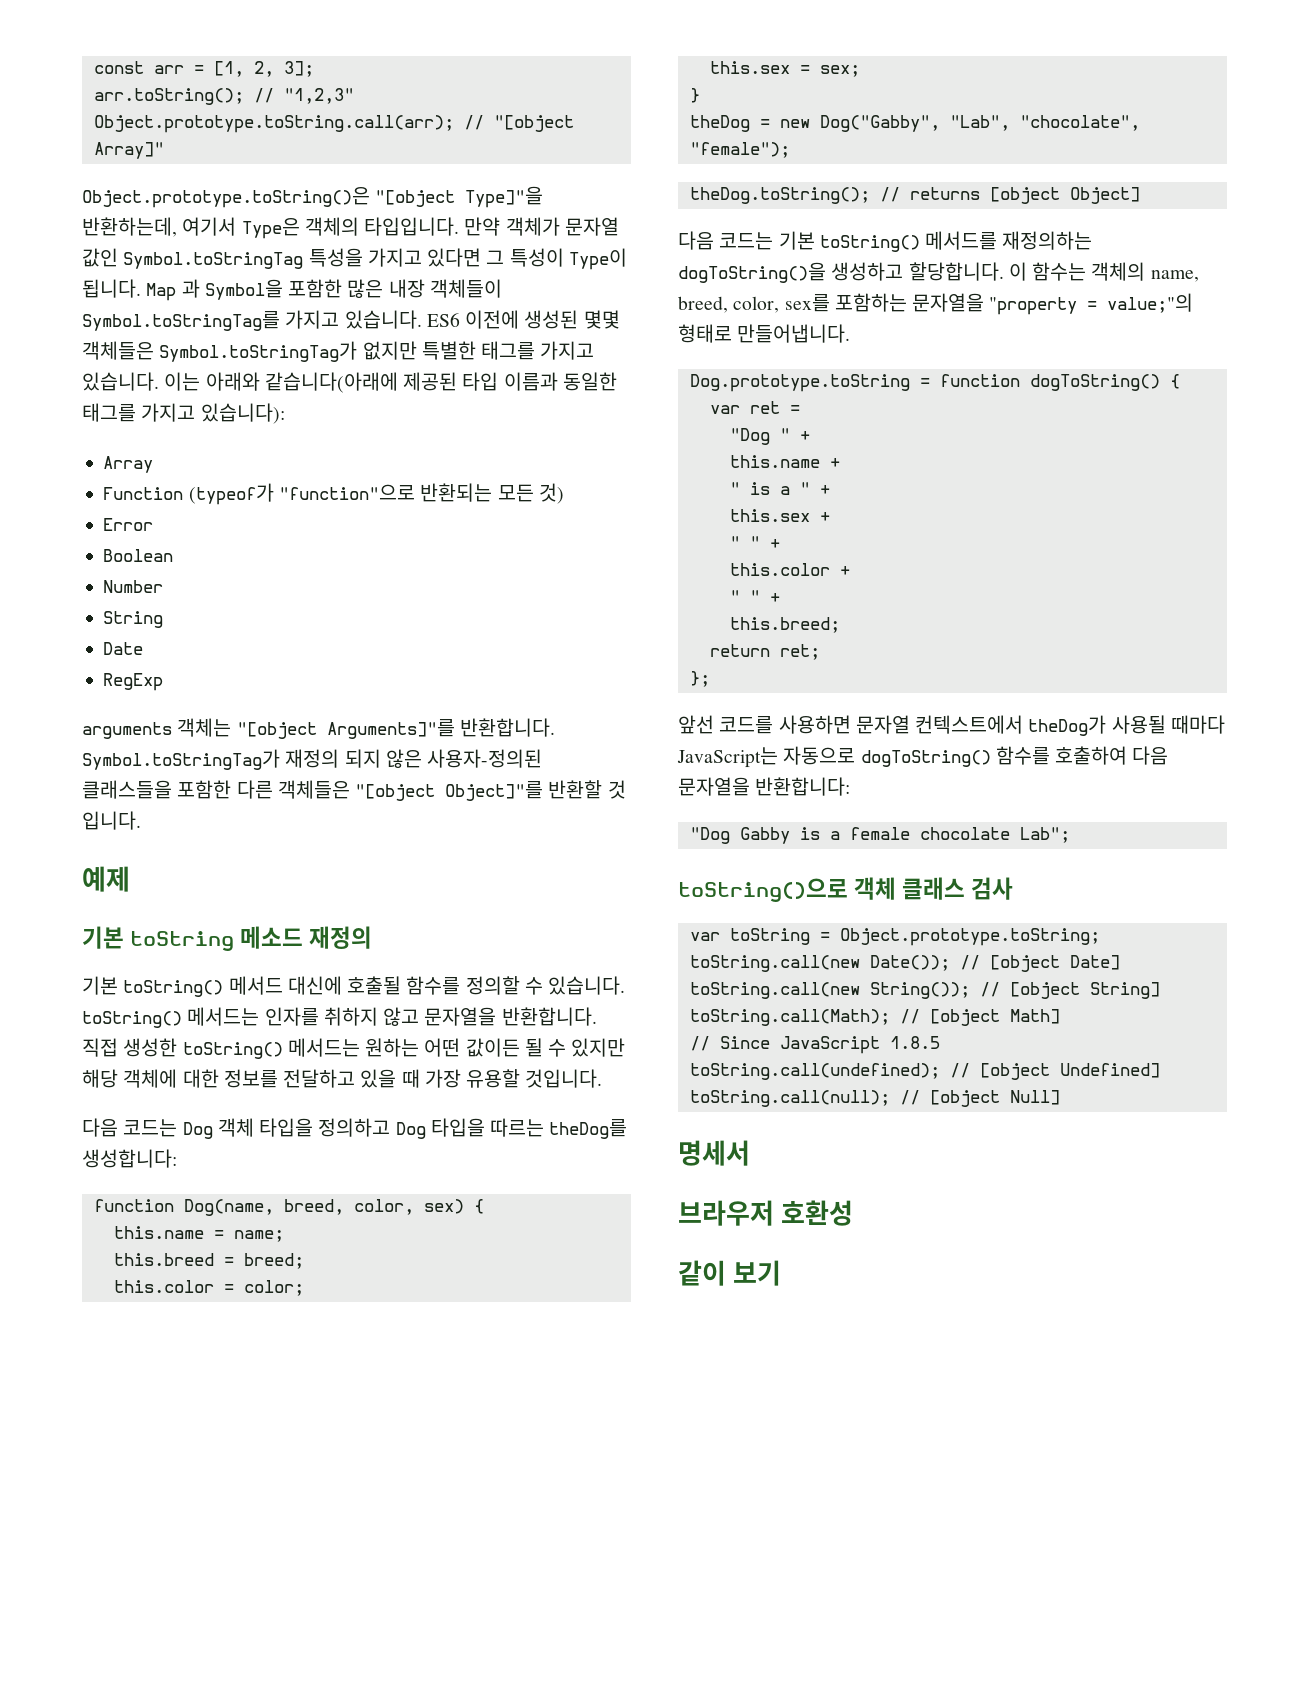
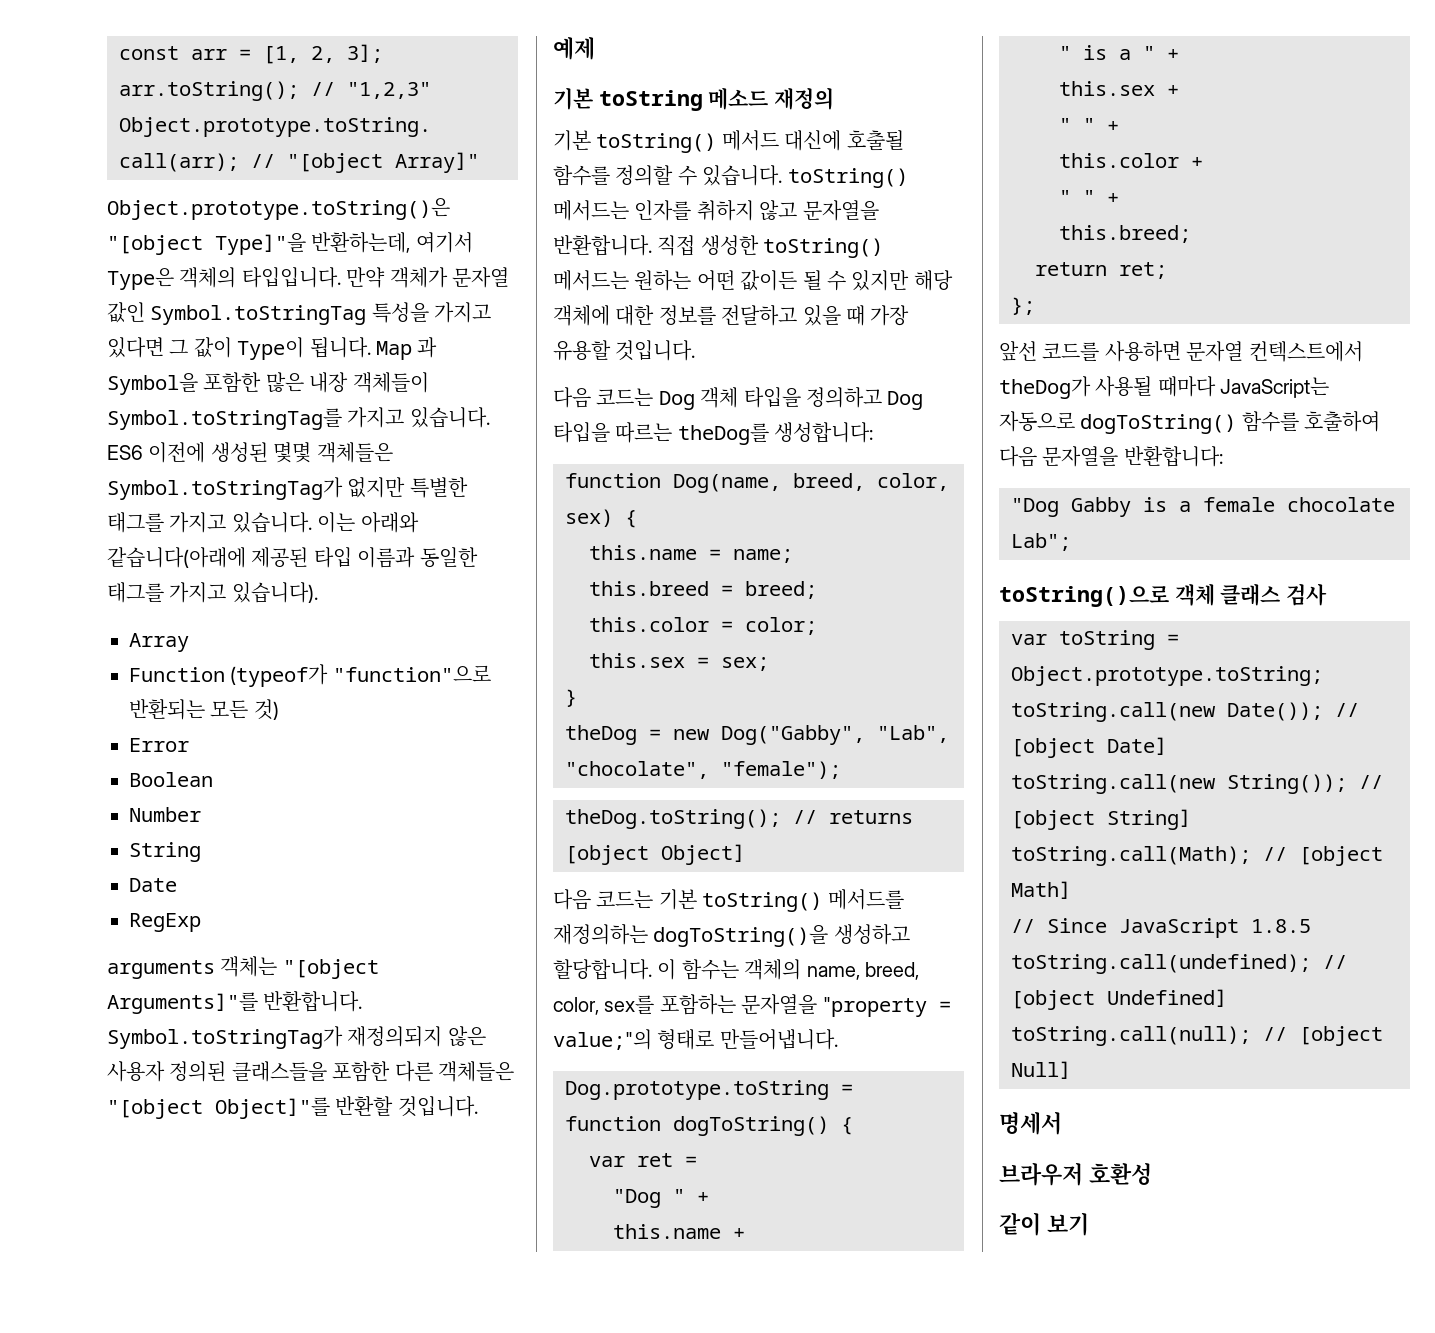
- 만약 객체가 문자열 값인 Symbol.toStringTag 특성을 가지고 있다면 그 특성이 Type이 됩니다.
+ 만약 객체가 문자열 값인 Symbol.toStringTag 특성을 가지고 있다면 그 값이 Type이 됩니다.
- 이는 아래와 같습니다(아래에 제공된 타입 이름과 동일한 태그를 가지고 있습니다):
+ 이는 아래와 같습니다(아래에 제공된 타입 이름과 동일한 태그를 가지고 있습니다).
- Symbol.toStringTag가 재정의 되지 않은 사용자-정의된 클래스들을 포함한 다른 객체들은 "[object Object]"를 반환할 것 입니다.
+ Symbol.toStringTag가 재정의되지 않은 사용자 정의된 클래스들을 포함한 다른 객체들은 "[object Object]"를 반환할 것입니다.

